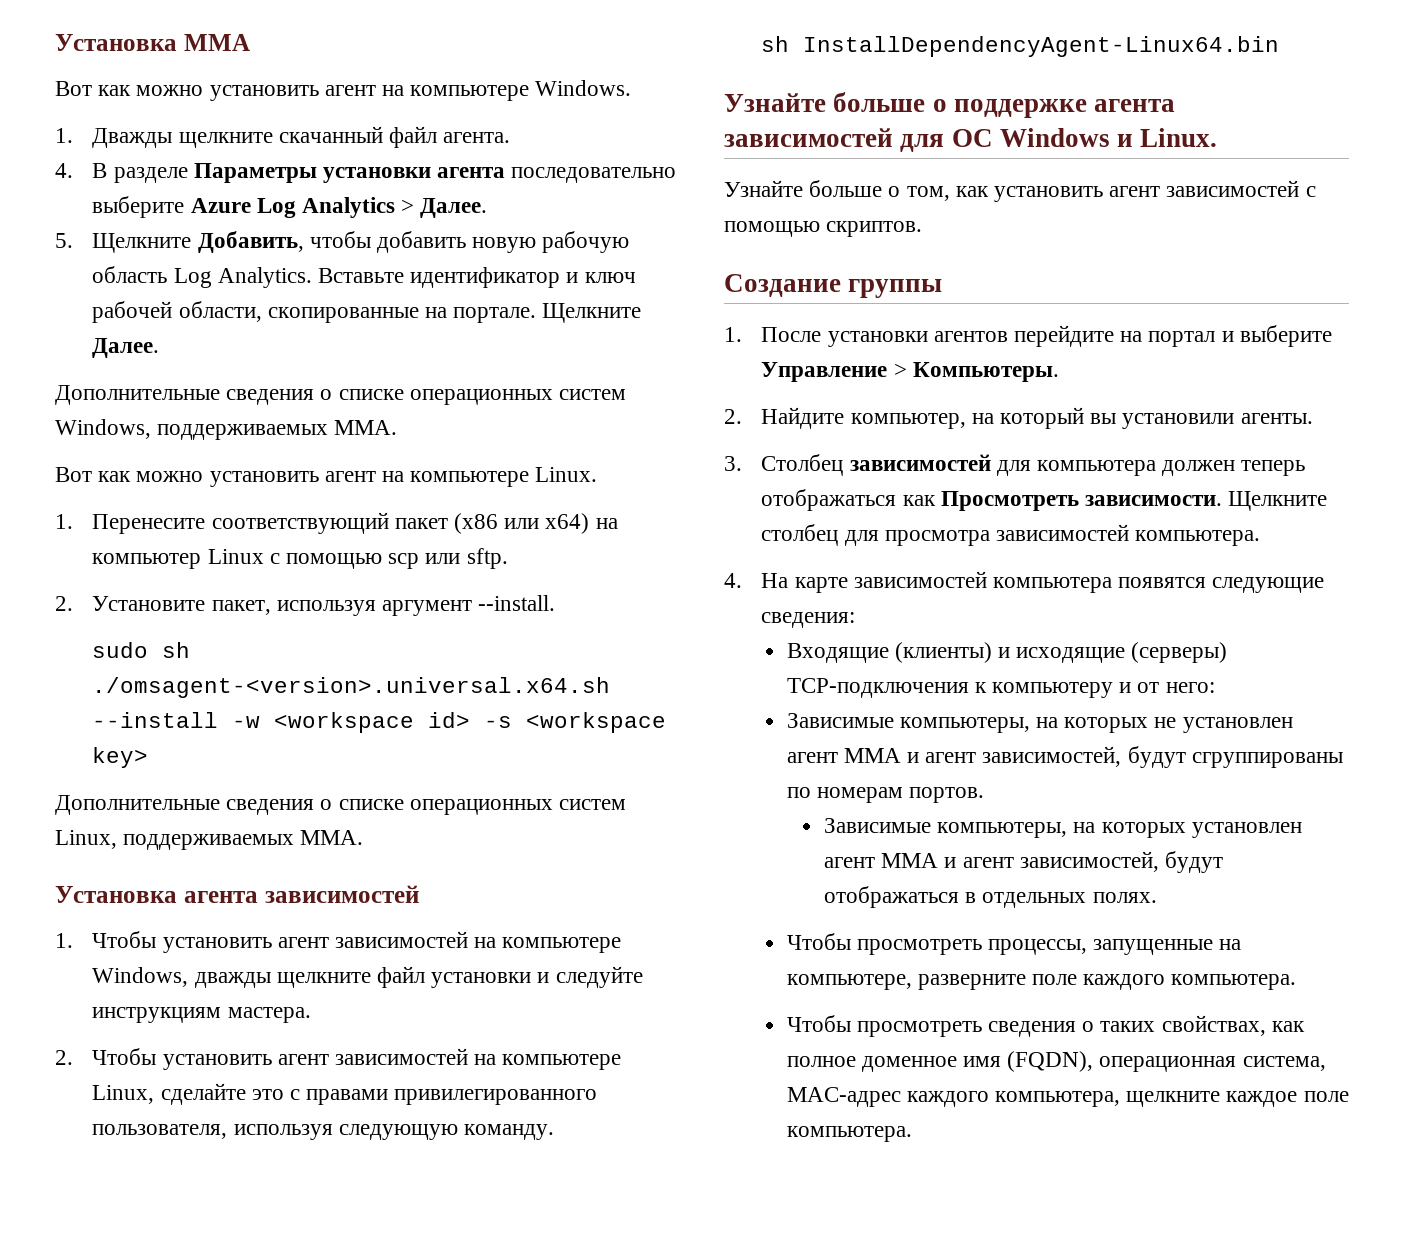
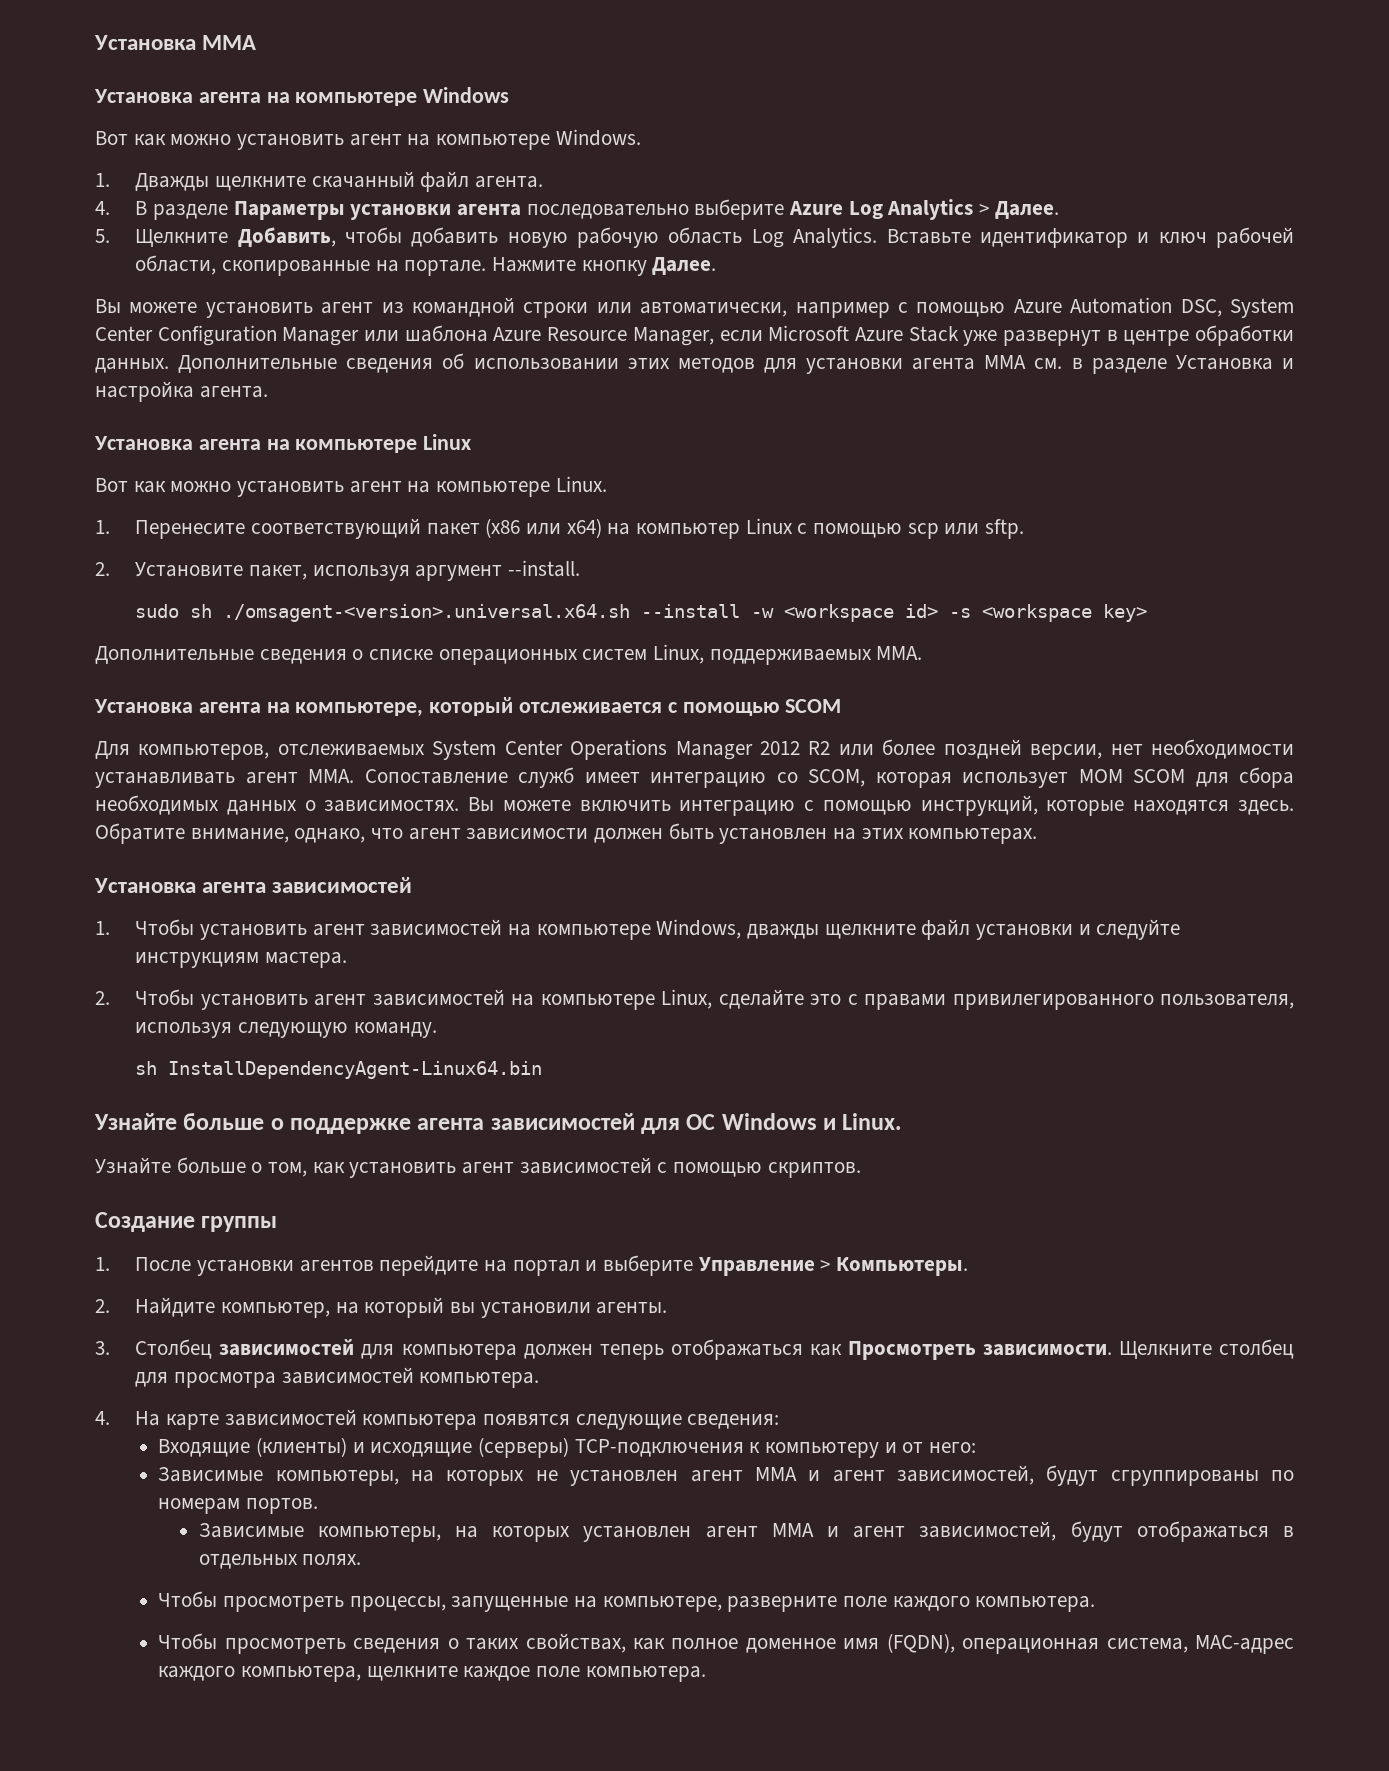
+ Установка агента на компьютере Windows
- Щелкните Далее.
- Дополнительные сведения о списке операционных систем Windows, поддерживаемых MMA.
+ Нажмите кнопку Далее.
+ Вы можете установить агент из командной строки или автоматически, например с помощью Azure Automation DSC, System Center Configuration Manager или шаблона Azure Resource Manager, если Microsoft Azure Stack уже развернут в центре обработки данных. Дополнительные сведения об использовании этих методов для установки агента MMA см. в разделе Установка и настройка агента.
+ Установка агента на компьютере Linux
+ Установка агента на компьютере, который отслеживается с помощью SCOM
+ Для компьютеров, отслеживаемых System Center Operations Manager 2012 R2 или более поздней версии, нет необходимости устанавливать агент MMA. Сопоставление служб имеет интеграцию со SCOM, которая использует MOM SCOM для сбора необходимых данных о зависимостях. Вы можете включить интеграцию с помощью инструкций, которые находятся здесь. Обратите внимание, однако, что агент зависимости должен быть установлен на этих компьютерах.

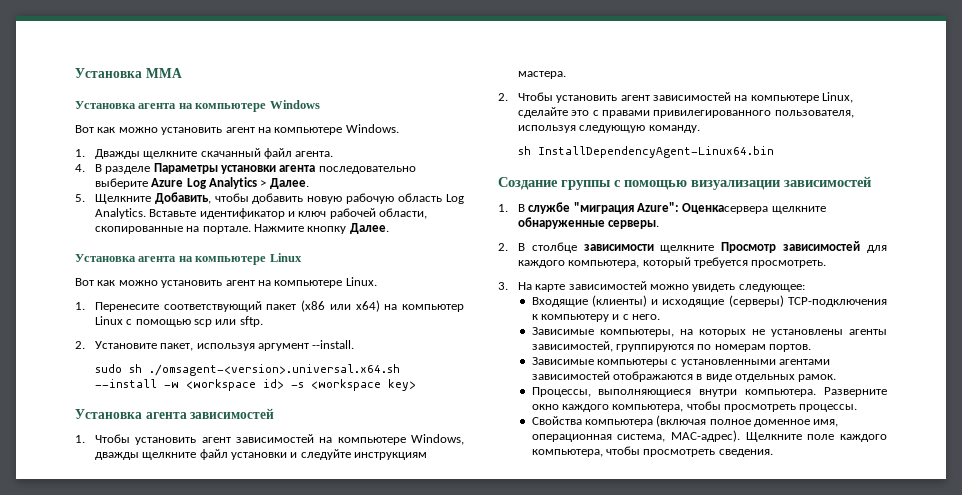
- Вы можете установить агент из командной строки или автоматически, например с помощью Azure Automation DSC, System Center Configuration Manager или шаблона Azure Resource Manager, если Microsoft Azure Stack уже развернут в центре обработки данных. Дополнительные сведения об использовании этих методов для установки агента MMA см. в разделе Установка и настройка агента.
- Дополнительные сведения о списке операционных систем Linux, поддерживаемых MMA.
- Установка агента на компьютере, который отслеживается с помощью SCOM
- Для компьютеров, отслеживаемых System Center Operations Manager 2012 R2 или более поздней версии, нет необходимости устанавливать агент MMA. Сопоставление служб имеет интеграцию со SCOM, которая использует MOM SCOM для сбора необходимых данных о зависимостях. Вы можете включить интеграцию с помощью инструкций, которые находятся здесь. Обратите внимание, однако, что агент зависимости должен быть установлен на этих компьютерах.
- Узнайте больше о поддержке агента зависимостей для ОС Windows и Linux.
- Узнайте больше о том, как установить агент зависимостей с помощью скриптов.
- Создание группы
- 1. После установки агентов перейдите на портал и выберите Управление > Компьютеры.
- 2. Найдите компьютер, на который вы установили агенты.
- 3. Столбец зависимостей для компьютера должен теперь отображаться как Просмотреть зависимости. Щелкните столбец для просмотра зависимостей компьютера.
- 4. На карте зависимостей компьютера появятся следующие сведения:
+ Создание группы с помощью визуализации зависимостей
+ 1. В службе "миграция Azure": Оценкасервера щелкните обнаруженные серверы.
+ 2. В столбце зависимости щелкните Просмотр зависимостей для каждого компьютера, который требуется просмотреть.
+ 3. На карте зависимостей можно увидеть следующее:
- Входящие (клиенты) и исходящие (серверы) TCP-подключения к компьютеру и от него:
+ Входящие (клиенты) и исходящие (серверы) TCP-подключения к компьютеру и с него.
- Зависимые компьютеры, на которых не установлен агент MMA и агент зависимостей, будут сгруппированы по номерам портов.
- Зависимые компьютеры, на которых установлен агент MMA и агент зависимостей, будут отображаться в отдельных полях.
- Чтобы просмотреть процессы, запущенные на компьютере, разверните поле каждого компьютера.
- Чтобы просмотреть сведения о таких свойствах, как полное доменное имя (FQDN), операционная система, MAC-адрес каждого компьютера, щелкните каждое поле компьютера.
+ Зависимые компьютеры, на которых не установлены агенты зависимостей, группируются по номерам портов.
+ Зависимые компьютеры с установленными агентами зависимостей отображаются в виде отдельных рамок.
+ Процессы, выполняющиеся внутри компьютера. Разверните окно каждого компьютера, чтобы просмотреть процессы.
+ Свойства компьютера (включая полное доменное имя, операционная система, MAC-адрес). Щелкните поле каждого компьютера, чтобы просмотреть сведения.

